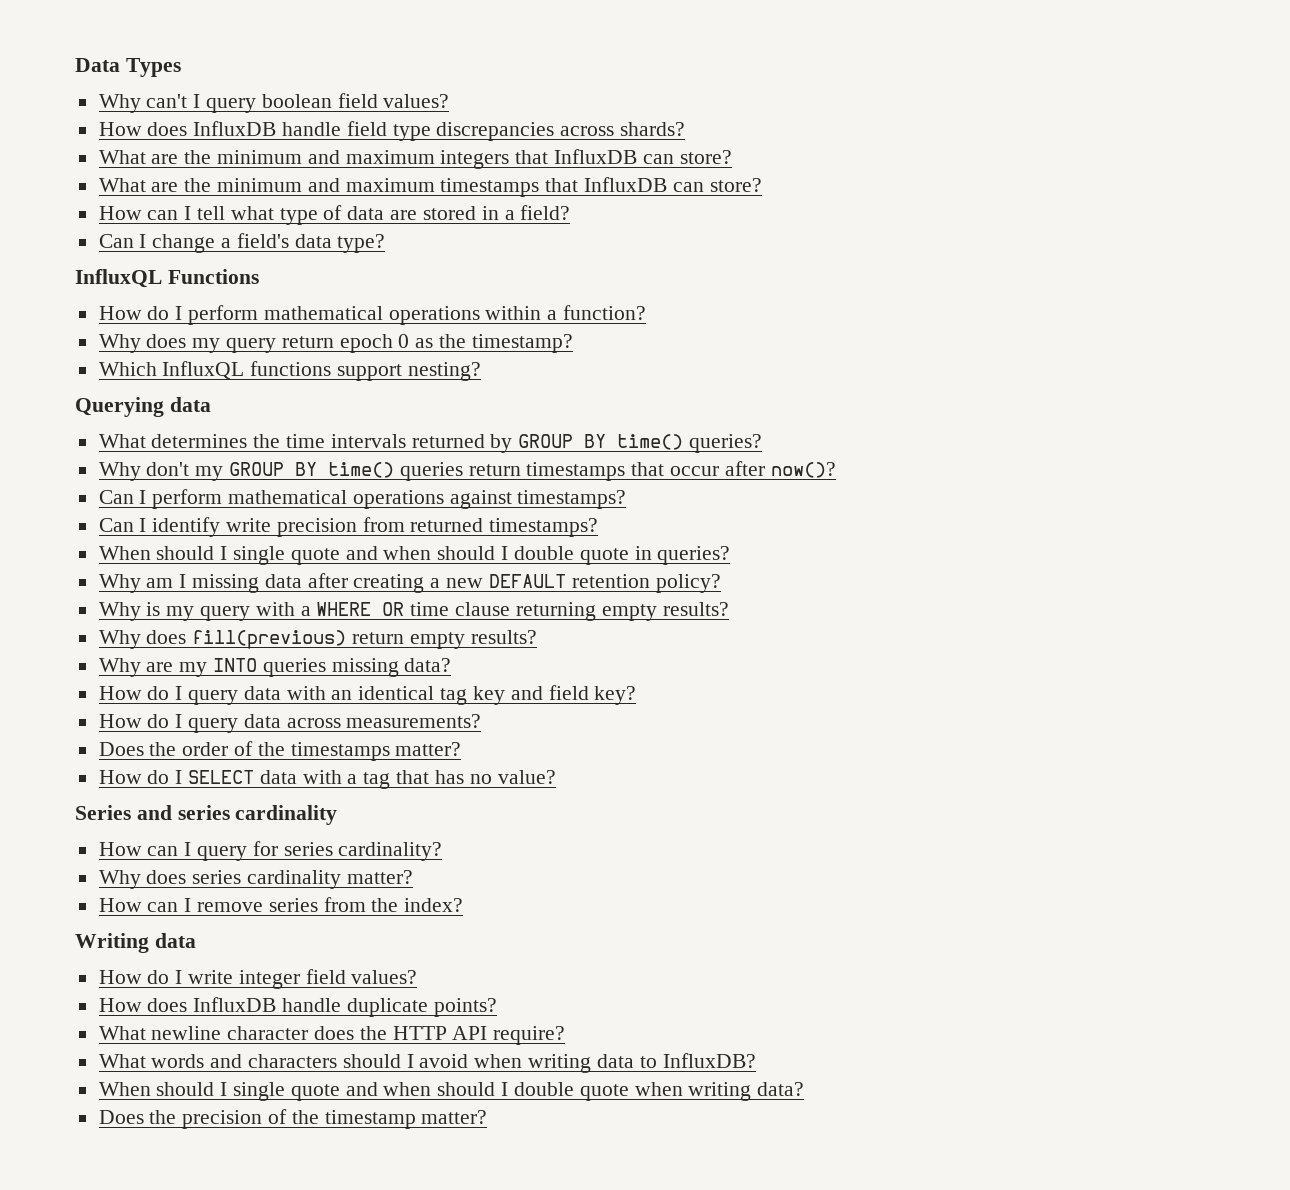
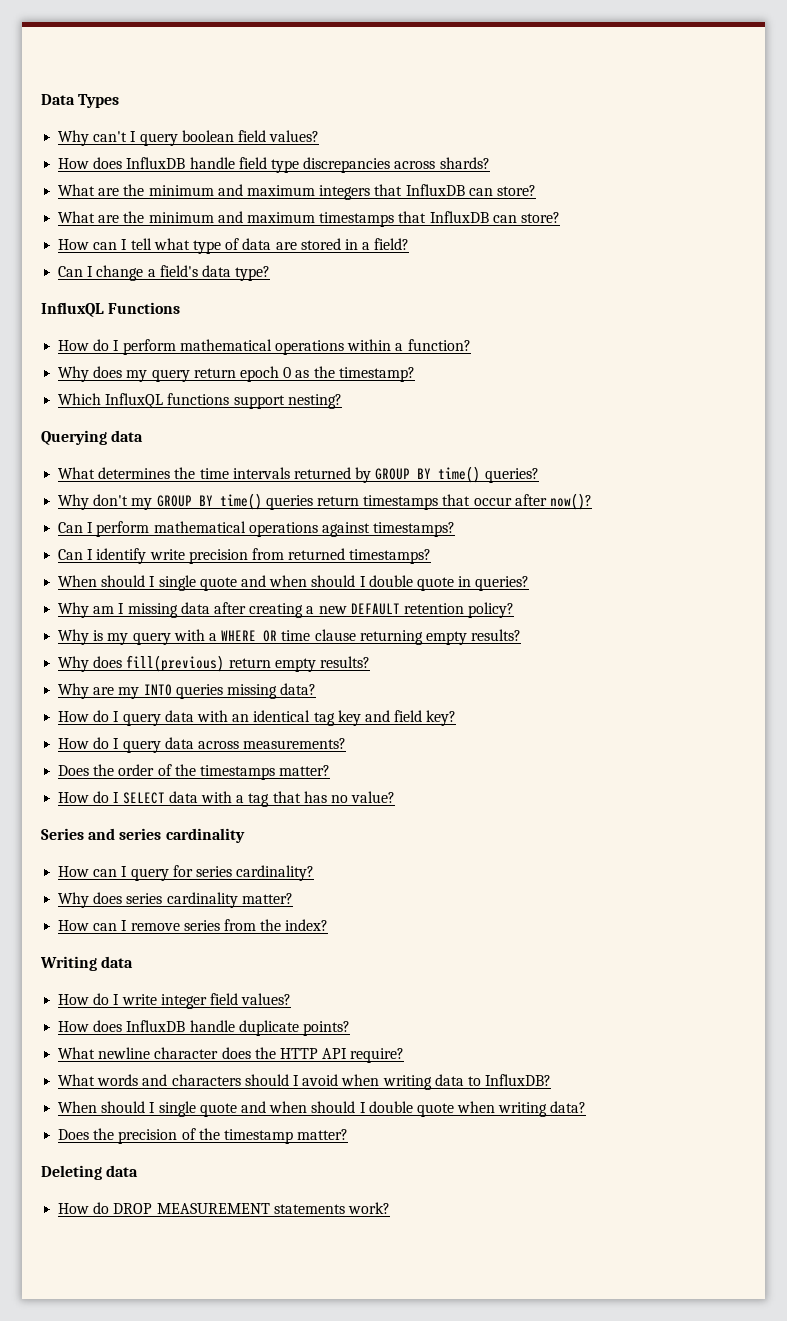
+ Deleting data
+ How do DROP MEASUREMENT statements work?

